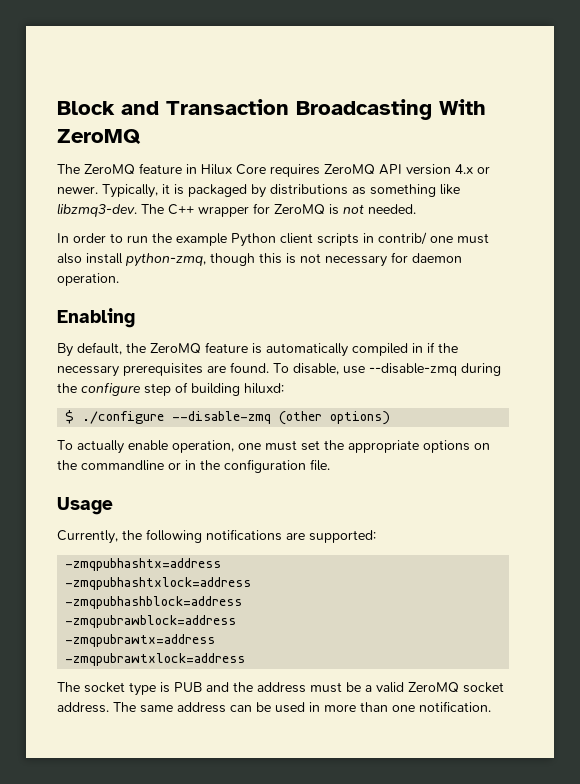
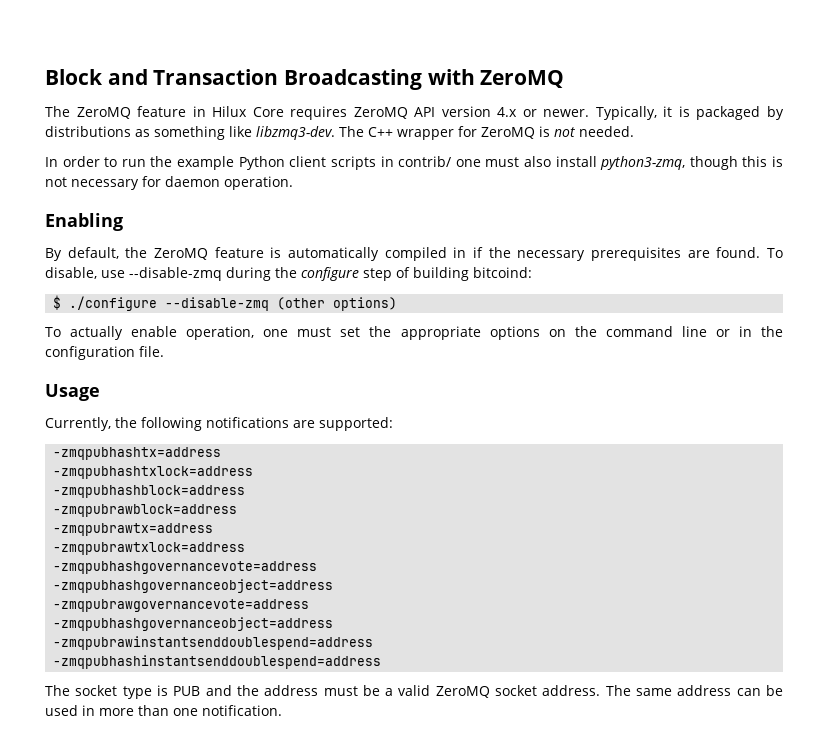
- Block and Transaction Broadcasting With ZeroMQ
+ Block and Transaction Broadcasting with ZeroMQ
- In order to run the example Python client scripts in contrib/ one must also install python-zmq, though this is not necessary for daemon operation.
+ In order to run the example Python client scripts in contrib/ one must also install python3-zmq, though this is not necessary for daemon operation.
- To disable, use --disable-zmq during the configure step of building hiluxd:
+ To disable, use --disable-zmq during the configure step of building bitcoind:
- To actually enable operation, one must set the appropriate options on the commandline or in the configuration file.
+ To actually enable operation, one must set the appropriate options on the command line or in the configuration file.
+ -zmqpubhashgovernancevote=address
+ -zmqpubhashgovernanceobject=address
+ -zmqpubrawgovernancevote=address
+ -zmqpubhashgovernanceobject=address
+ -zmqpubrawinstantsenddoublespend=address
+ -zmqpubhashinstantsenddoublespend=address

